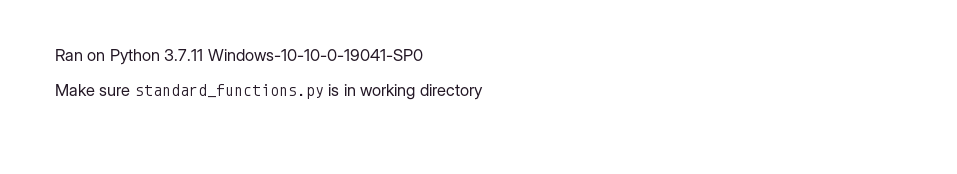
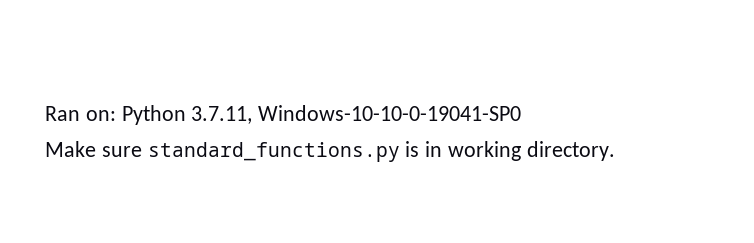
- Ran on Python 3.7.11 Windows-10-10-0-19041-SP0
+ Ran on: Python 3.7.11, Windows-10-10-0-19041-SP0
- Make sure standard_functions.py is in working directory
+ Make sure standard_functions.py is in working directory.

